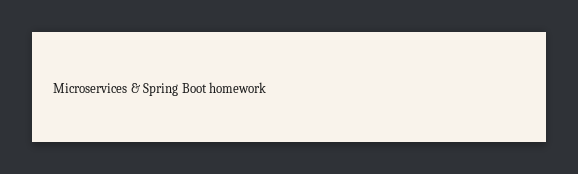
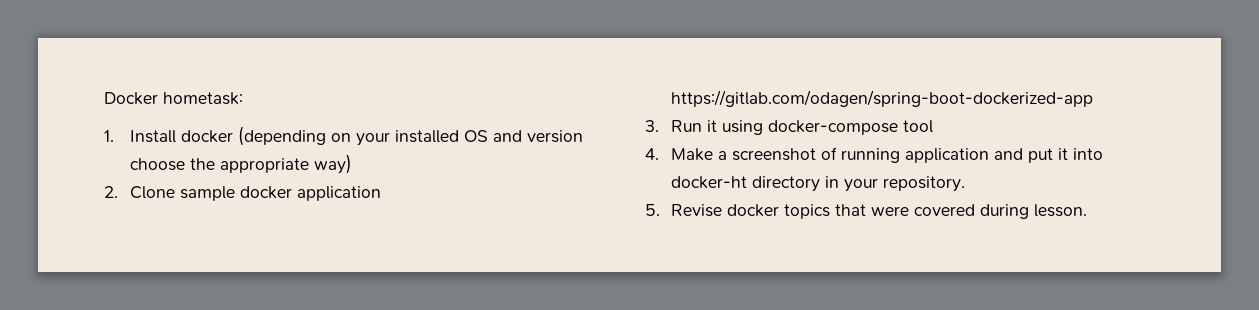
- Microservices & Spring Boot homework
+ Docker hometask:
+ 1. Install docker (depending on your installed OS and version choose the appropriate way)
+ 2. Clone sample docker application https://gitlab.com/odagen/spring-boot-dockerized-app
+ 3. Run it using docker-compose tool
+ 4. Make a screenshot of running application and put it into docker-ht directory in your repository.
+ 5. Revise docker topics that were covered during lesson.

